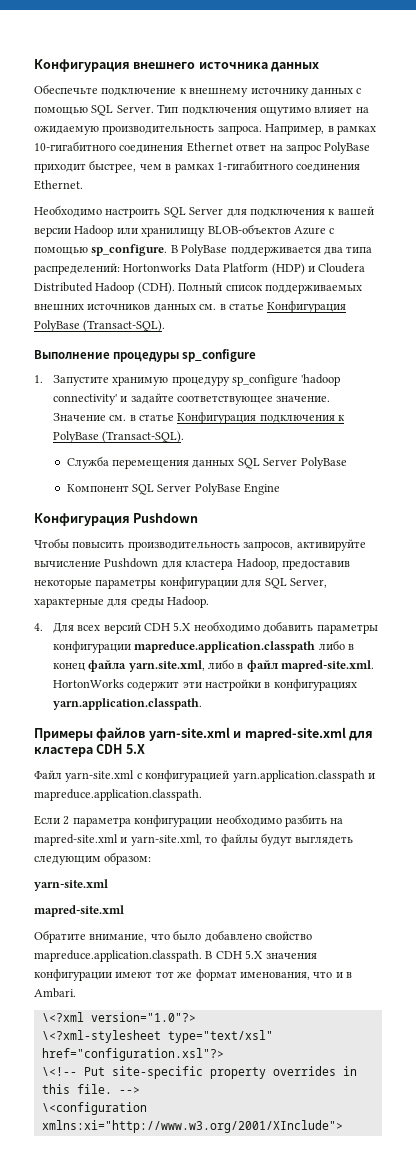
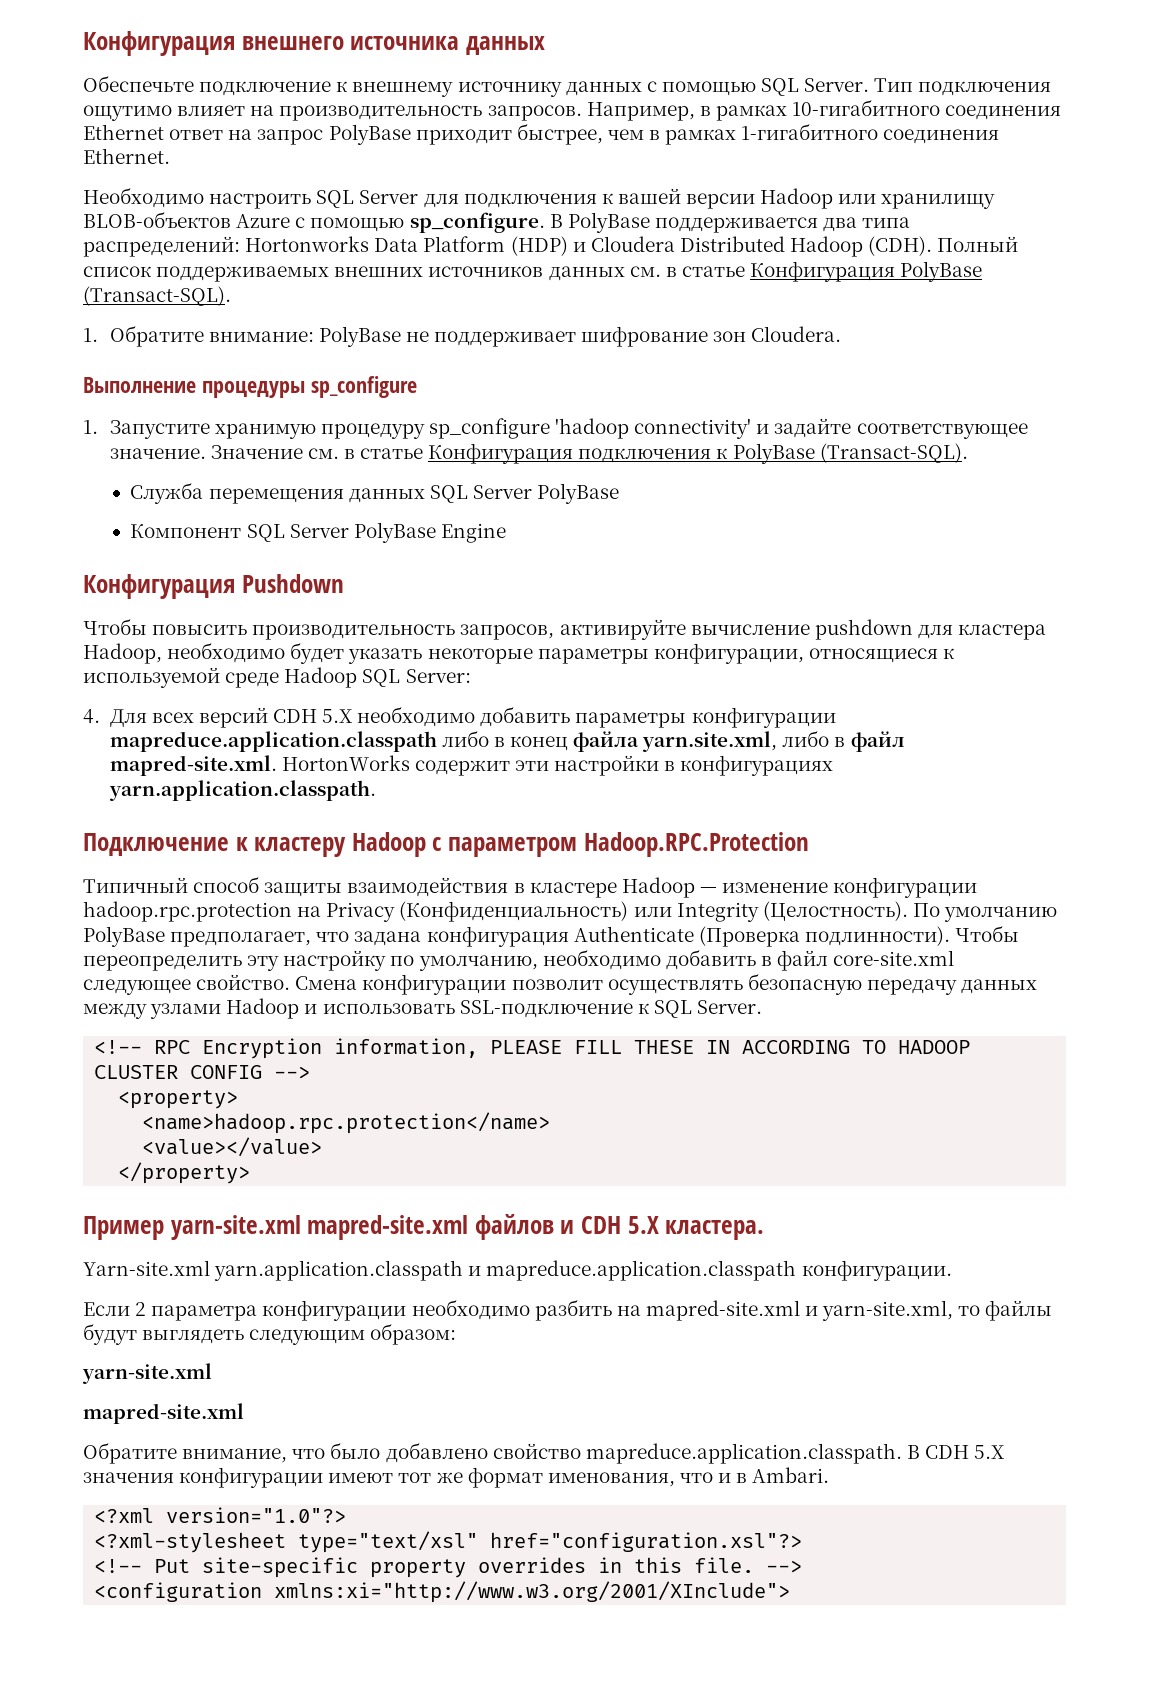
- Тип подключения ощутимо влияет на ожидаемую производительность запроса.
+ Тип подключения ощутимо влияет на производительность запросов.
+ 1. Обратите внимание: PolyBase не поддерживает шифрование зон Cloudera.
- Чтобы повысить производительность запросов, активируйте вычисление Pushdown для кластера Hadoop, предоставив некоторые параметры конфигурации для SQL Server, характерные для среды Hadoop.
+ Чтобы повысить производительность запросов, активируйте вычисление pushdown для кластера Hadoop, необходимо будет указать некоторые параметры конфигурации, относящиеся к используемой среде Hadoop SQL Server:
- Примеры файлов yarn-site.xml и mapred-site.xml для кластера CDH 5.X
- Файл yarn-site.xml с конфигурацией yarn.application.classpath и mapreduce.application.classpath.
+ Подключение к кластеру Hadoop с параметром Hadoop.RPC.Protection
+ Типичный способ защиты взаимодействия в кластере Hadoop — изменение конфигурации hadoop.rpc.protection на Privacy (Конфиденциальность) или Integrity (Целостность). По умолчанию PolyBase предполагает, что задана конфигурация Authenticate (Проверка подлинности). Чтобы переопределить эту настройку по умолчанию, необходимо добавить в файл core-site.xml следующее свойство. Смена конфигурации позволит осуществлять безопасную передачу данных между узлами Hadoop и использовать SSL-подключение к SQL Server.
+ <!-- RPC Encryption information, PLEASE FILL THESE IN ACCORDING TO HADOOP CLUSTER CONFIG -->
+ <property>
+ <name>hadoop.rpc.protection</name>
+ <value></value>
+ </property>
+ Пример yarn-site.xml mapred-site.xml файлов и CDH 5.X кластера.
+ Yarn-site.xml yarn.application.classpath и mapreduce.application.classpath конфигурации.
- \<?xml version="1.0"?>
+ <?xml version="1.0"?>
- \<?xml-stylesheet type="text/xsl" href="configuration.xsl"?>
+ <?xml-stylesheet type="text/xsl" href="configuration.xsl"?>
- \<!-- Put site-specific property overrides in this file.
+ <!-- Put site-specific property overrides in this file.
- \<configuration xmlns:xi="http://www.w3.org/2001/XInclude">
+ <configuration xmlns:xi="http://www.w3.org/2001/XInclude">

